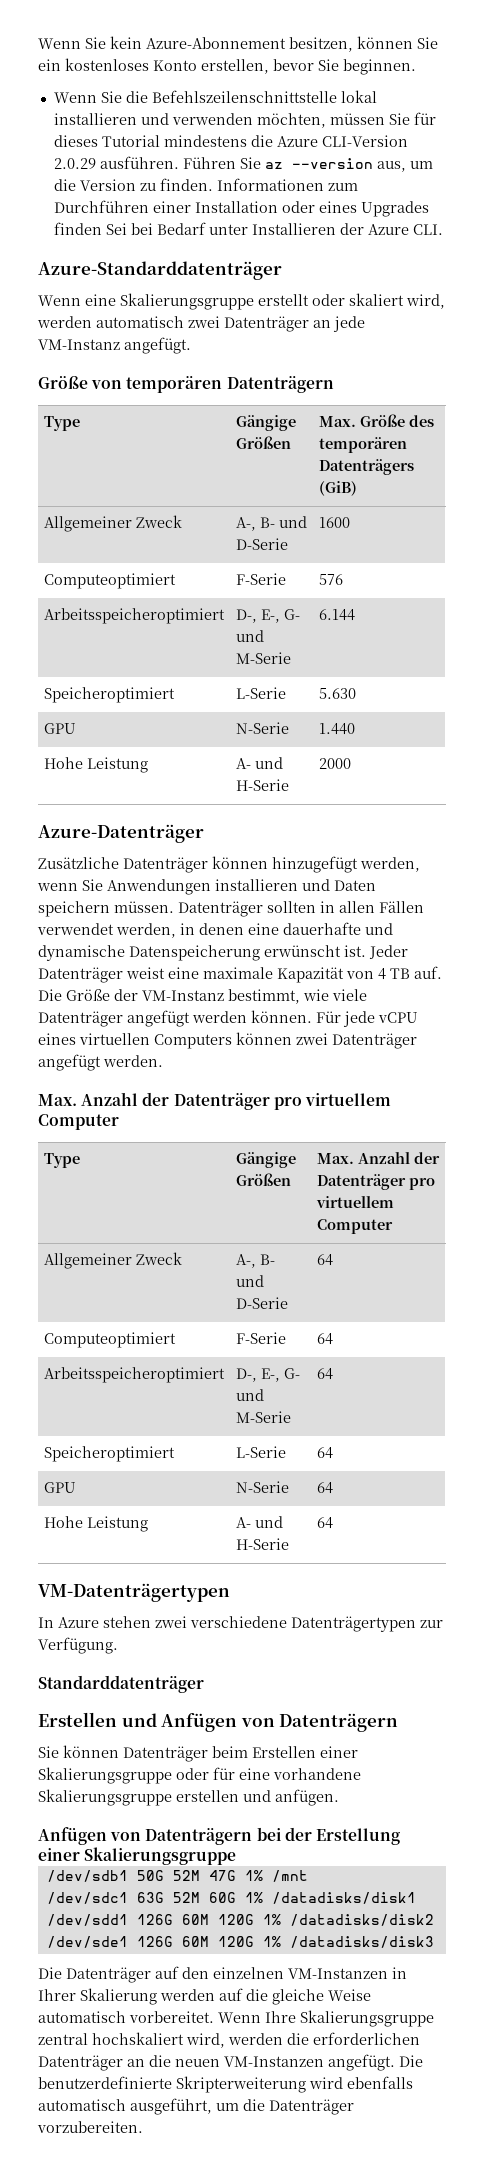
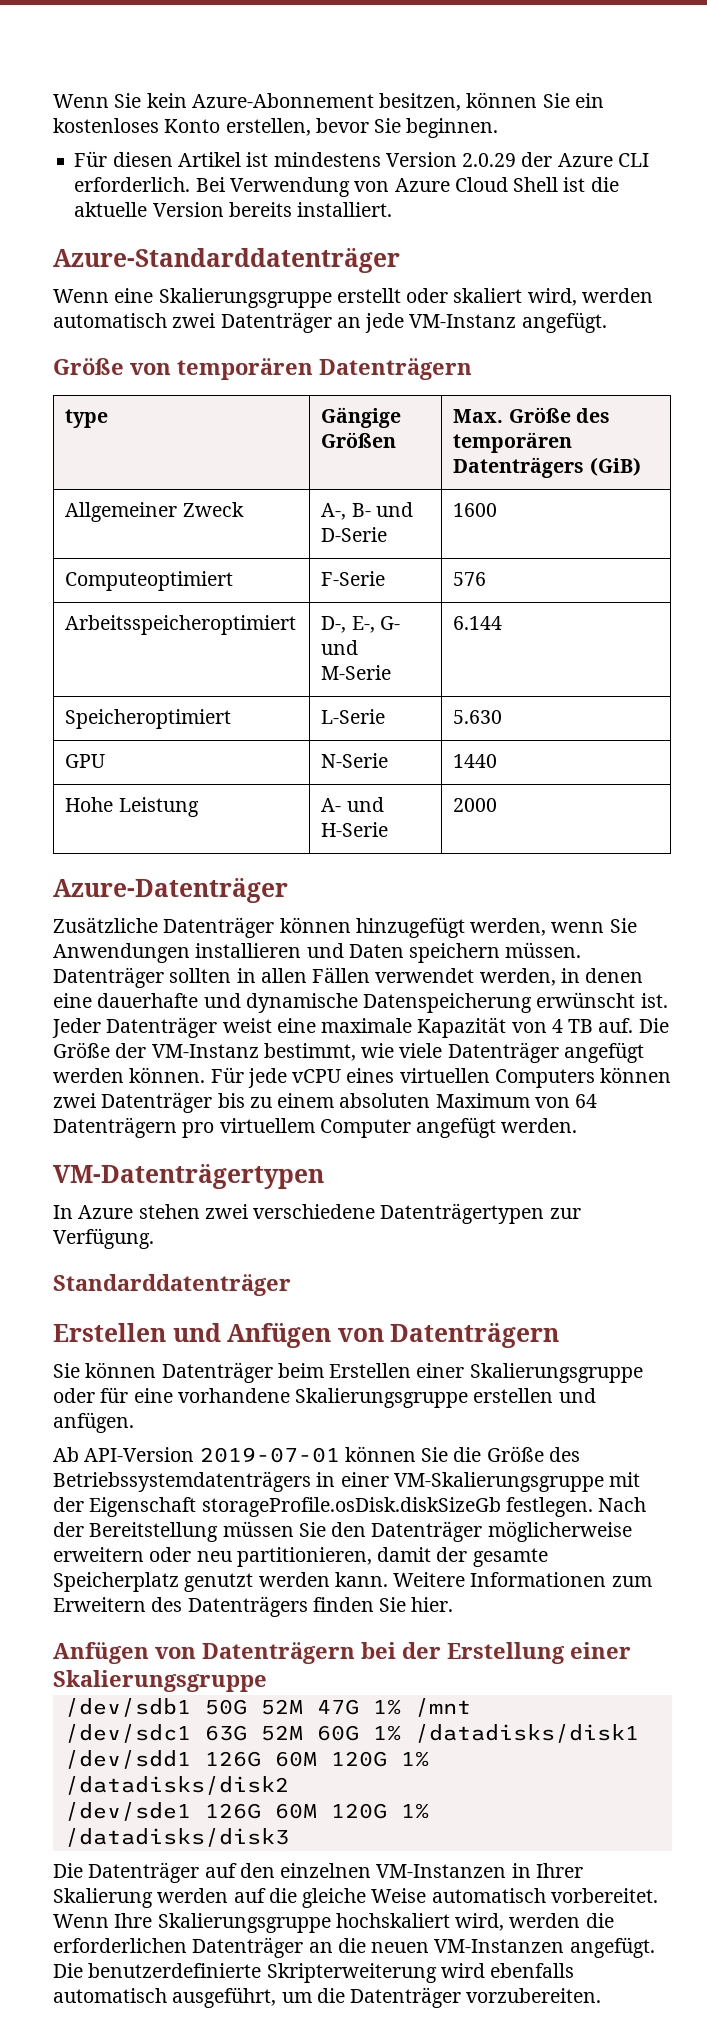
- Wenn Sie die Befehlszeilenschnittstelle lokal installieren und verwenden möchten, müssen Sie für dieses Tutorial mindestens die Azure CLI-Version 2.0.29 ausführen. Führen Sie az --version aus, um die Version zu finden. Informationen zum Durchführen einer Installation oder eines Upgrades finden Sei bei Bedarf unter Installieren der Azure CLI.
+ Für diesen Artikel ist mindestens Version 2.0.29 der Azure CLI erforderlich. Bei Verwendung von Azure Cloud Shell ist die aktuelle Version bereits installiert.
- Type | Gängige Größen | Max. Größe des temporären Datenträgers (GiB)
+ type | Gängige Größen | Max. Größe des temporären Datenträgers (GiB)
- GPU | N-Serie | 1.440
+ GPU | N-Serie | 1440
- Für jede vCPU eines virtuellen Computers können zwei Datenträger angefügt werden.
- Max. Anzahl der Datenträger pro virtuellem Computer
- Type | Gängige Größen | Max. Anzahl der Datenträger pro virtuellem Computer
- Allgemeiner Zweck | A-, B- und D-Serie | 64
- Computeoptimiert | F-Serie | 64
- Arbeitsspeicheroptimiert | D-, E-, G- und M-Serie | 64
- Speicheroptimiert | L-Serie | 64
- GPU | N-Serie | 64
- Hohe Leistung | A- und H-Serie | 64
+ Für jede vCPU eines virtuellen Computers können zwei Datenträger bis zu einem absoluten Maximum von 64 Datenträgern pro virtuellem Computer angefügt werden.
+ Ab API-Version 2019-07-01 können Sie die Größe des Betriebssystemdatenträgers in einer VM-Skalierungsgruppe mit der Eigenschaft storageProfile.osDisk.diskSizeGb festlegen. Nach der Bereitstellung müssen Sie den Datenträger möglicherweise erweitern oder neu partitionieren, damit der gesamte Speicherplatz genutzt werden kann. Weitere Informationen zum Erweitern des Datenträgers finden Sie hier.
- Wenn Ihre Skalierungsgruppe zentral hochskaliert wird, werden die erforderlichen Datenträger an die neuen VM-Instanzen angefügt.
+ Wenn Ihre Skalierungsgruppe hochskaliert wird, werden die erforderlichen Datenträger an die neuen VM-Instanzen angefügt.

